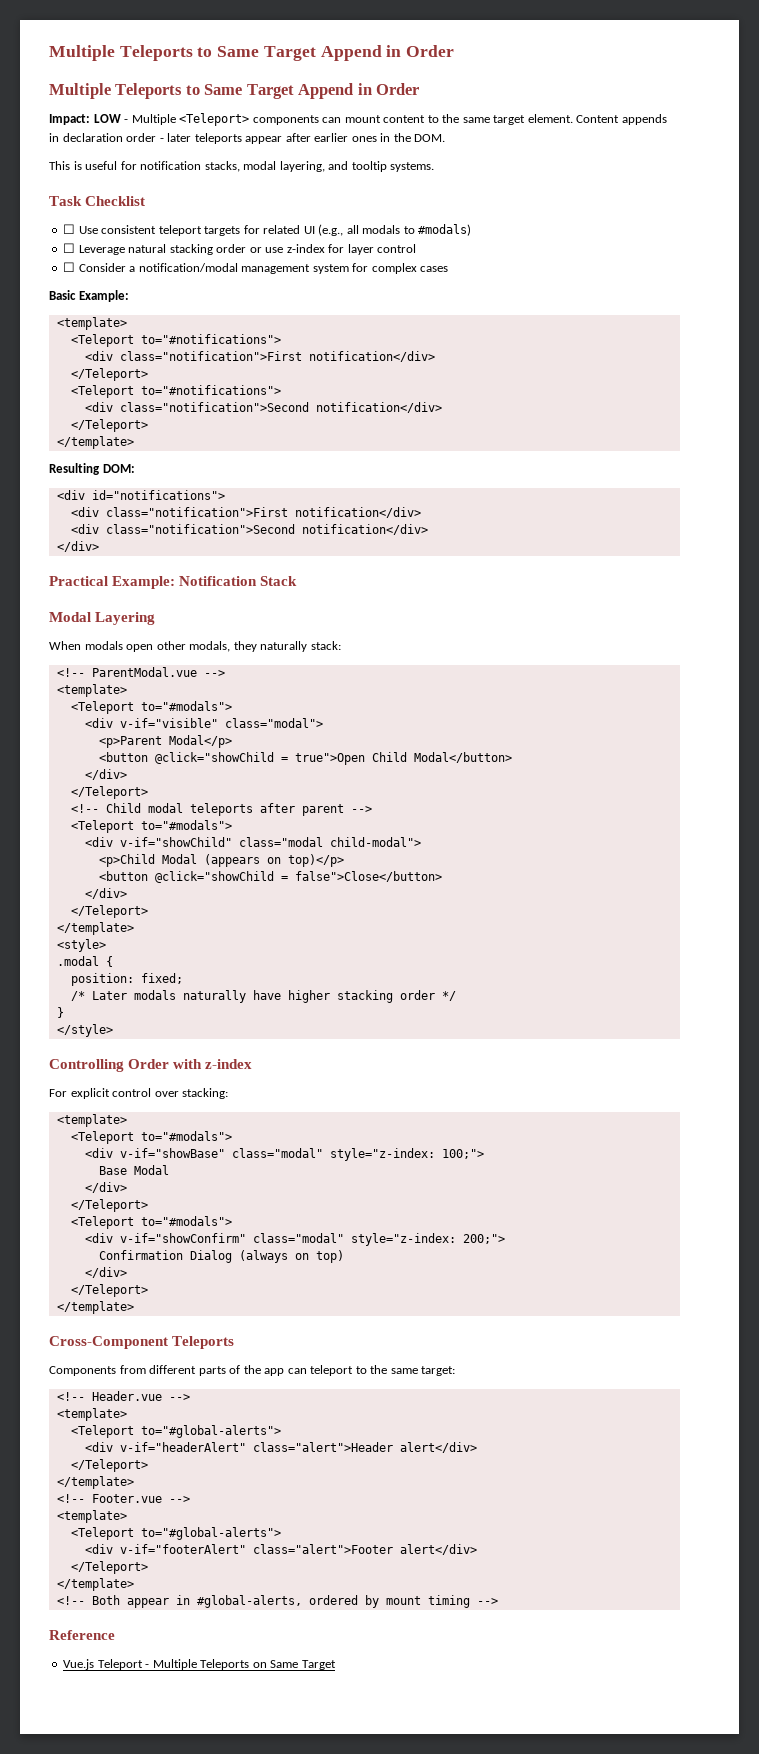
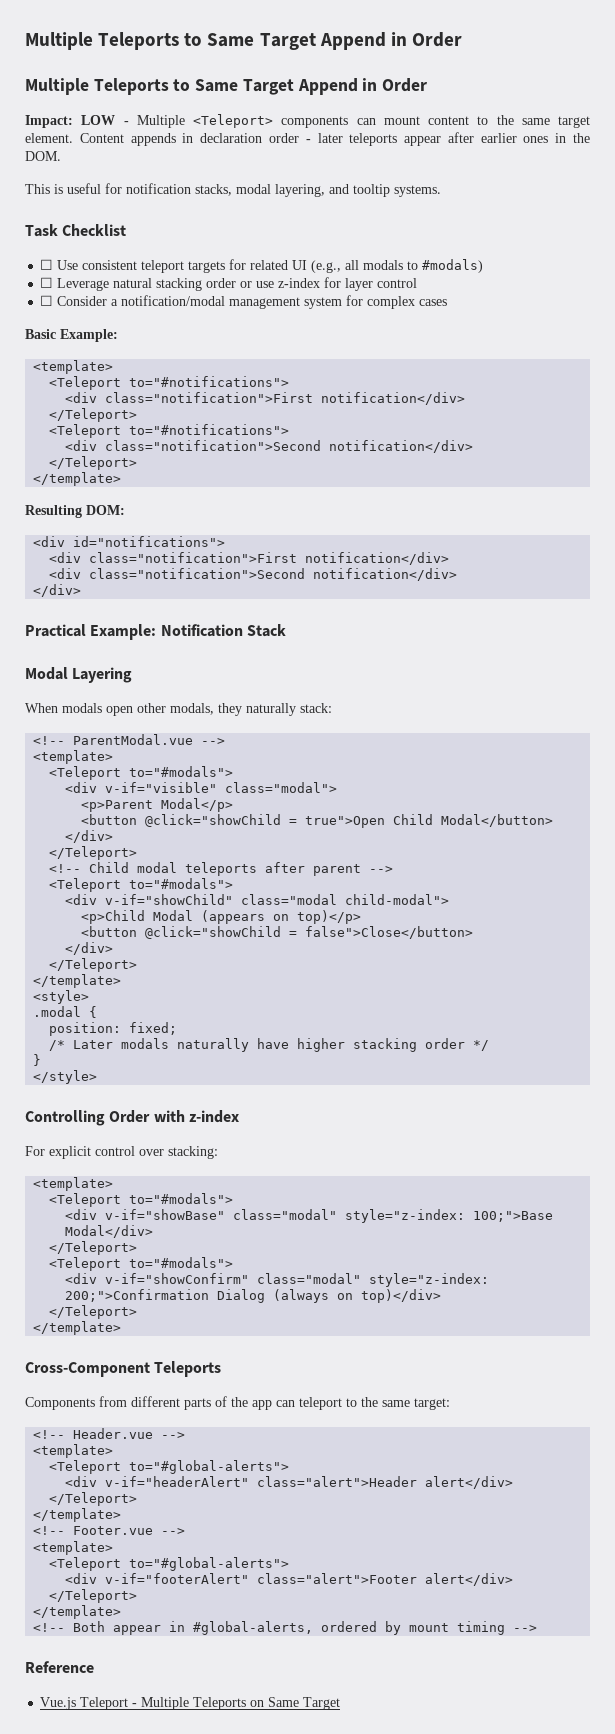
- <div v-if="showBase" class="modal" style="z-index: 100;">
- Base Modal
- </div>
+ <div v-if="showBase" class="modal" style="z-index: 100;">Base Modal</div>
- <div v-if="showConfirm" class="modal" style="z-index: 200;">
- Confirmation Dialog (always on top)
- </div>
+ <div v-if="showConfirm" class="modal" style="z-index: 200;">Confirmation Dialog (always on top)</div>

